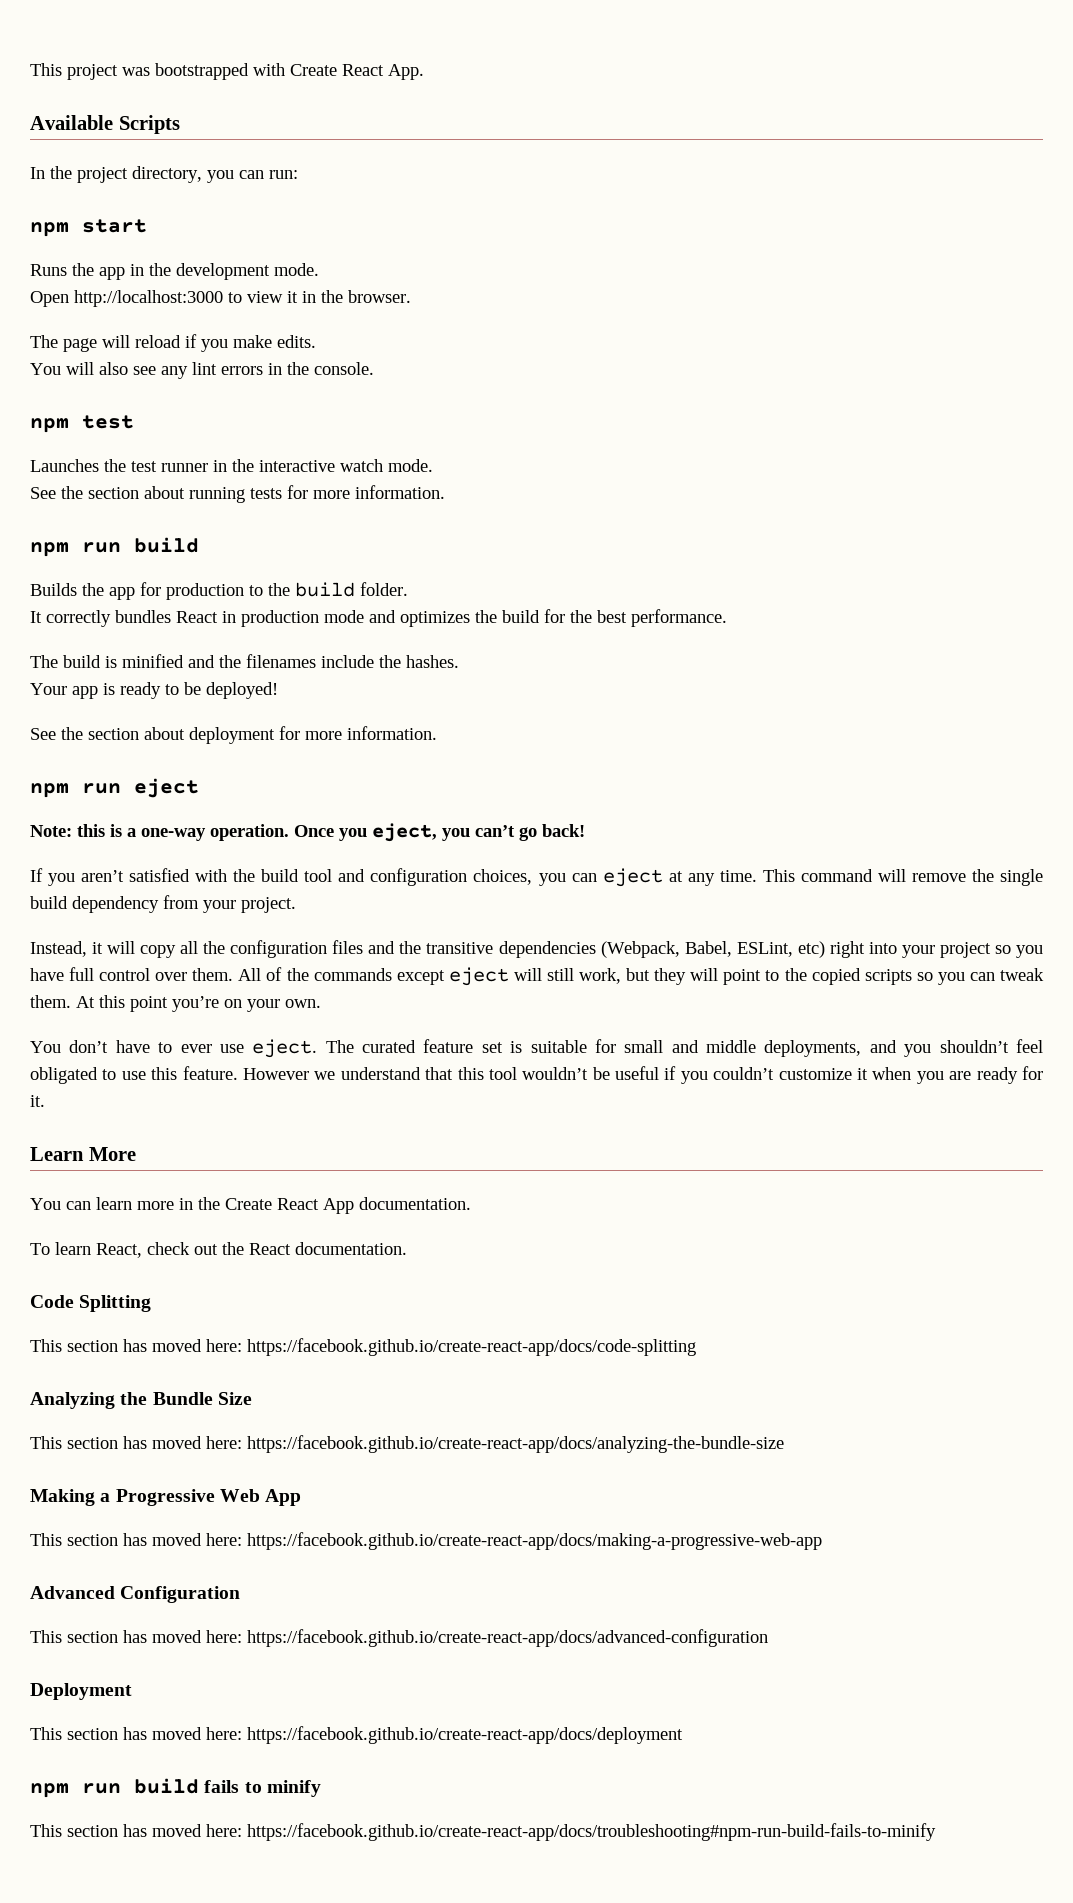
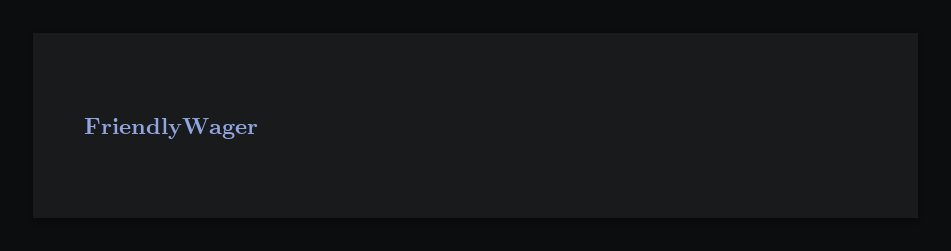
- This project was bootstrapped with Create React App.
- Available Scripts
- In the project directory, you can run:
- npm start
- Runs the app in the development mode.
- Open http://localhost:3000 to view it in the browser.
- The page will reload if you make edits.
- You will also see any lint errors in the console.
- npm test
- Launches the test runner in the interactive watch mode.
- See the section about running tests for more information.
- npm run build
- Builds the app for production to the build folder.
- It correctly bundles React in production mode and optimizes the build for the best performance.
- The build is minified and the filenames include the hashes.
- Your app is ready to be deployed!
- See the section about deployment for more information.
- npm run eject
- Note: this is a one-way operation. Once you eject, you can’t go back!
- If you aren’t satisfied with the build tool and configuration choices, you can eject at any time. This command will remove the single build dependency from your project.
- Instead, it will copy all the configuration files and the transitive dependencies (Webpack, Babel, ESLint, etc) right into your project so you have full control over them. All of the commands except eject will still work, but they will point to the copied scripts so you can tweak them. At this point you’re on your own.
- You don’t have to ever use eject. The curated feature set is suitable for small and middle deployments, and you shouldn’t feel obligated to use this feature. However we understand that this tool wouldn’t be useful if you couldn’t customize it when you are ready for it.
- Learn More
- You can learn more in the Create React App documentation.
- To learn React, check out the React documentation.
- Code Splitting
- This section has moved here: https://facebook.github.io/create-react-app/docs/code-splitting
- Analyzing the Bundle Size
- This section has moved here: https://facebook.github.io/create-react-app/docs/analyzing-the-bundle-size
- Making a Progressive Web App
- This section has moved here: https://facebook.github.io/create-react-app/docs/making-a-progressive-web-app
- Advanced Configuration
- This section has moved here: https://facebook.github.io/create-react-app/docs/advanced-configuration
- Deployment
- This section has moved here: https://facebook.github.io/create-react-app/docs/deployment
- npm run build fails to minify
- This section has moved here: https://facebook.github.io/create-react-app/docs/troubleshooting#npm-run-build-fails-to-minify
+ FriendlyWager

